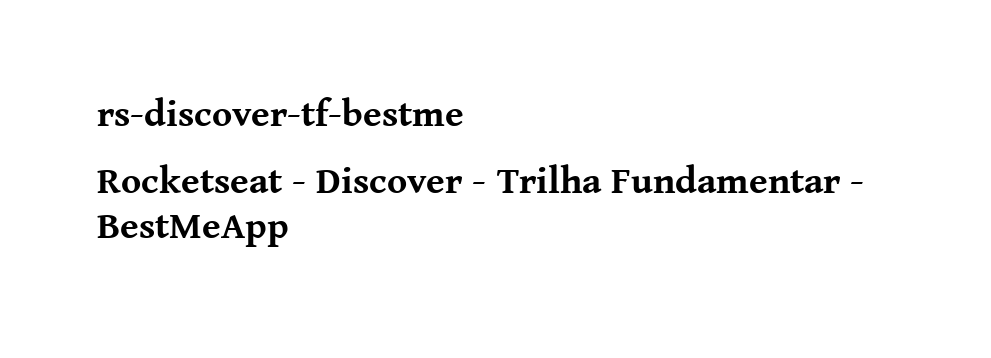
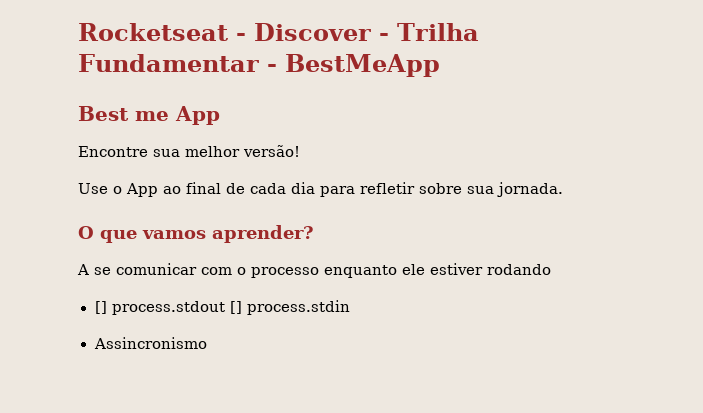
- rs-discover-tf-bestme
+ Best me App
+ Encontre sua melhor versão!
+ Use o App ao final de cada dia para refletir sobre sua jornada.
+ O que vamos aprender?
+ A se comunicar com o processo enquanto ele estiver rodando
+ [] process.stdout [] process.stdin
+ Assincronismo

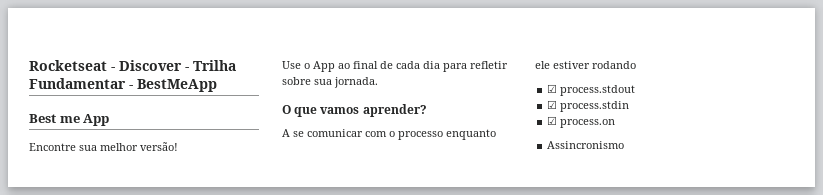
- [] process.stdout [] process.stdin
+ ☑ process.stdout
+ ☑ process.stdin
+ ☑ process.on

